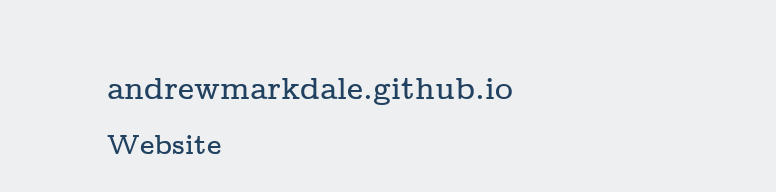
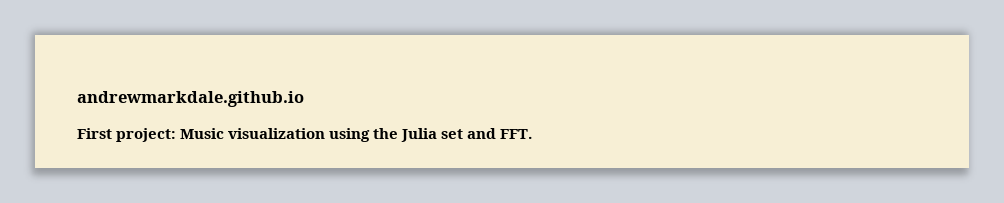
- Website
+ First project: Music visualization using the Julia set and FFT.

